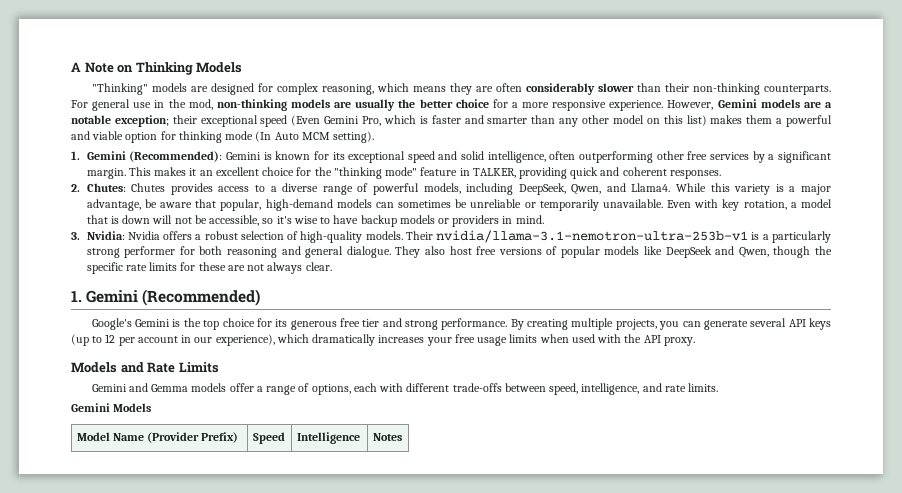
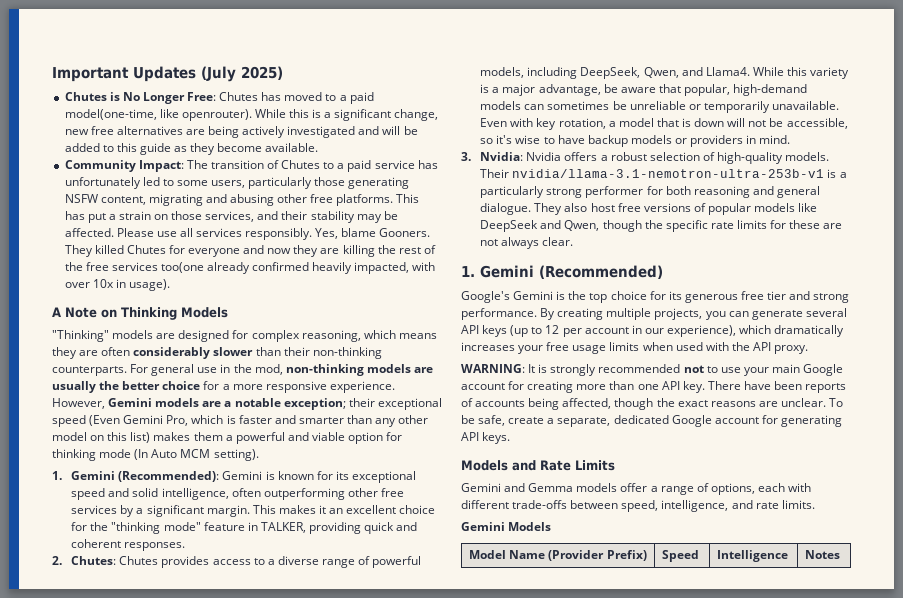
+ Important Updates (July 2025)
+ Chutes is No Longer Free: Chutes has moved to a paid model(one-time, like openrouter). While this is a significant change, new free alternatives are being actively investigated and will be added to this guide as they become available.
+ Community Impact: The transition of Chutes to a paid service has unfortunately led to some users, particularly those generating NSFW content, migrating and abusing other free platforms. This has put a strain on those services, and their stability may be affected. Please use all services responsibly. Yes, blame Gooners. They killed Chutes for everyone and now they are killing the rest of the free services too(one already confirmed heavily impacted, with over 10x in usage).
+ WARNING: It is strongly recommended not to use your main Google account for creating more than one API key. There have been reports of accounts being affected, though the exact reasons are unclear. To be safe, create a separate, dedicated Google account for generating API keys.

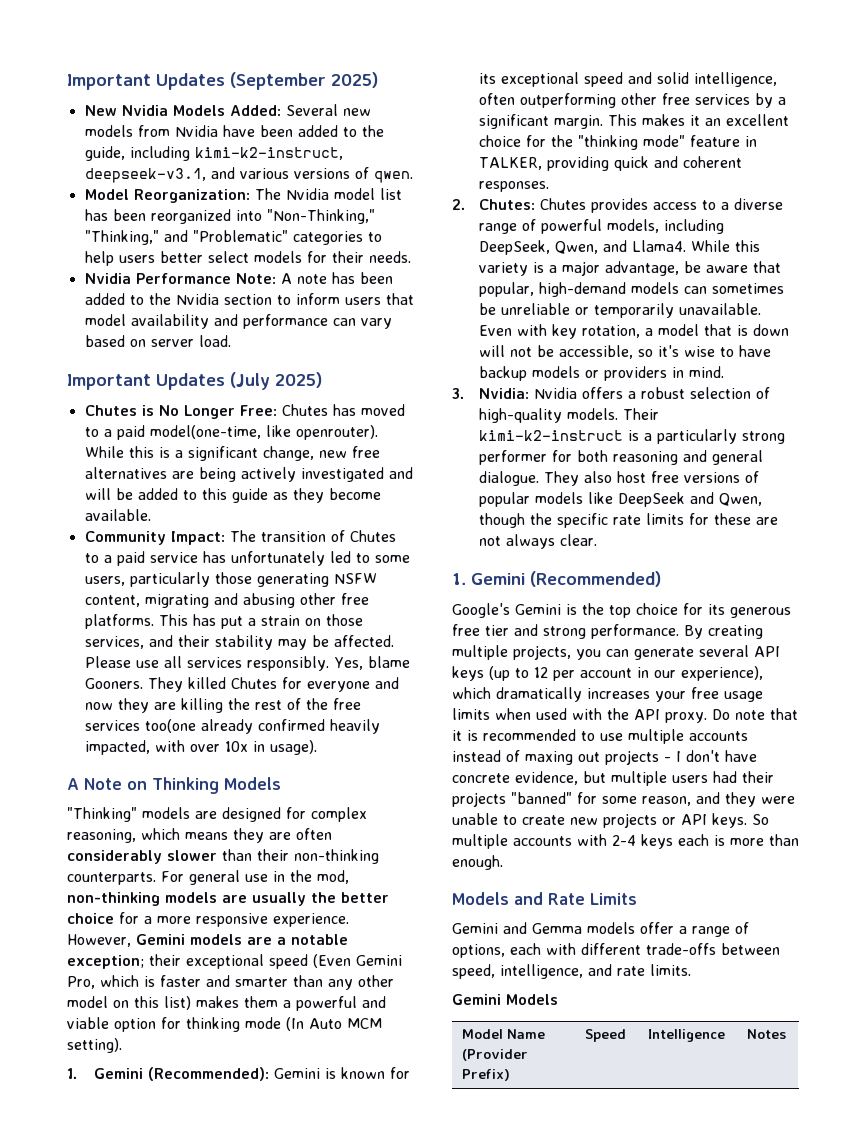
+ Important Updates (September 2025)
+ New Nvidia Models Added: Several new models from Nvidia have been added to the guide, including kimi-k2-instruct, deepseek-v3.1, and various versions of qwen.
+ Model Reorganization: The Nvidia model list has been reorganized into "Non-Thinking," "Thinking," and "Problematic" categories to help users better select models for their needs.
+ Nvidia Performance Note: A note has been added to the Nvidia section to inform users that model availability and performance can vary based on server load.
- Their nvidia/llama-3.1-nemotron-ultra-253b-v1 is a particularly strong performer for both reasoning and general dialogue.
+ Their kimi-k2-instruct is a particularly strong performer for both reasoning and general dialogue.
- By creating multiple projects, you can generate several API keys (up to 12 per account in our experience), which dramatically increases your free usage limits when used with the API proxy.
- WARNING: It is strongly recommended not to use your main Google account for creating more than one API key. There have been reports of accounts being affected, though the exact reasons are unclear. To be safe, create a separate, dedicated Google account for generating API keys.
+ By creating multiple projects, you can generate several API keys (up to 12 per account in our experience), which dramatically increases your free usage limits when used with the API proxy. Do note that it is recommended to use multiple accounts instead of maxing out projects - I don't have concrete evidence, but multiple users had their projects "banned" for some reason, and they were unable to create new projects or API keys. So multiple accounts with 2-4 keys each is more than enough.

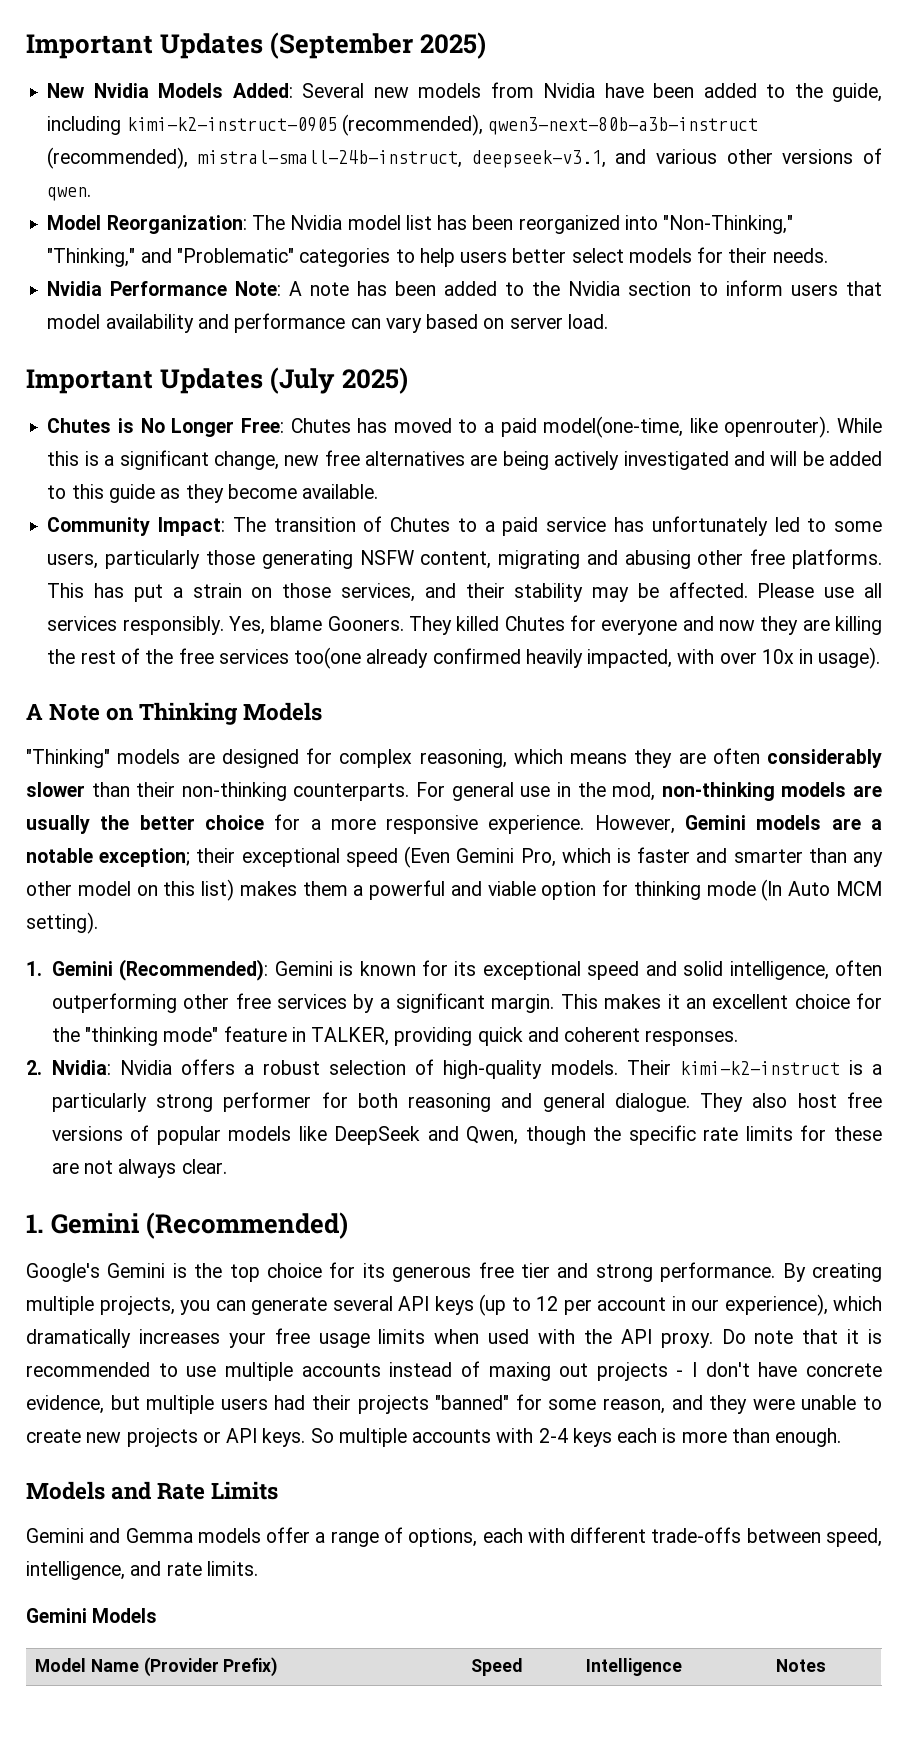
- New Nvidia Models Added: Several new models from Nvidia have been added to the guide, including kimi-k2-instruct, deepseek-v3.1, and various versions of qwen.
+ New Nvidia Models Added: Several new models from Nvidia have been added to the guide, including kimi-k2-instruct-0905 (recommended), qwen3-next-80b-a3b-instruct (recommended), mistral-small-24b-instruct, deepseek-v3.1, and various other versions of qwen.
- 2. Chutes: Chutes provides access to a diverse range of powerful models, including DeepSeek, Qwen, and Llama4. While this variety is a major advantage, be aware that popular, high-demand models can sometimes be unreliable or temporarily unavailable. Even with key rotation, a model that is down will not be accessible, so it's wise to have backup models or providers in mind.
- 3. Nvidia: Nvidia offers a robust selection of high-quality models.
+ 2. Nvidia: Nvidia offers a robust selection of high-quality models.

